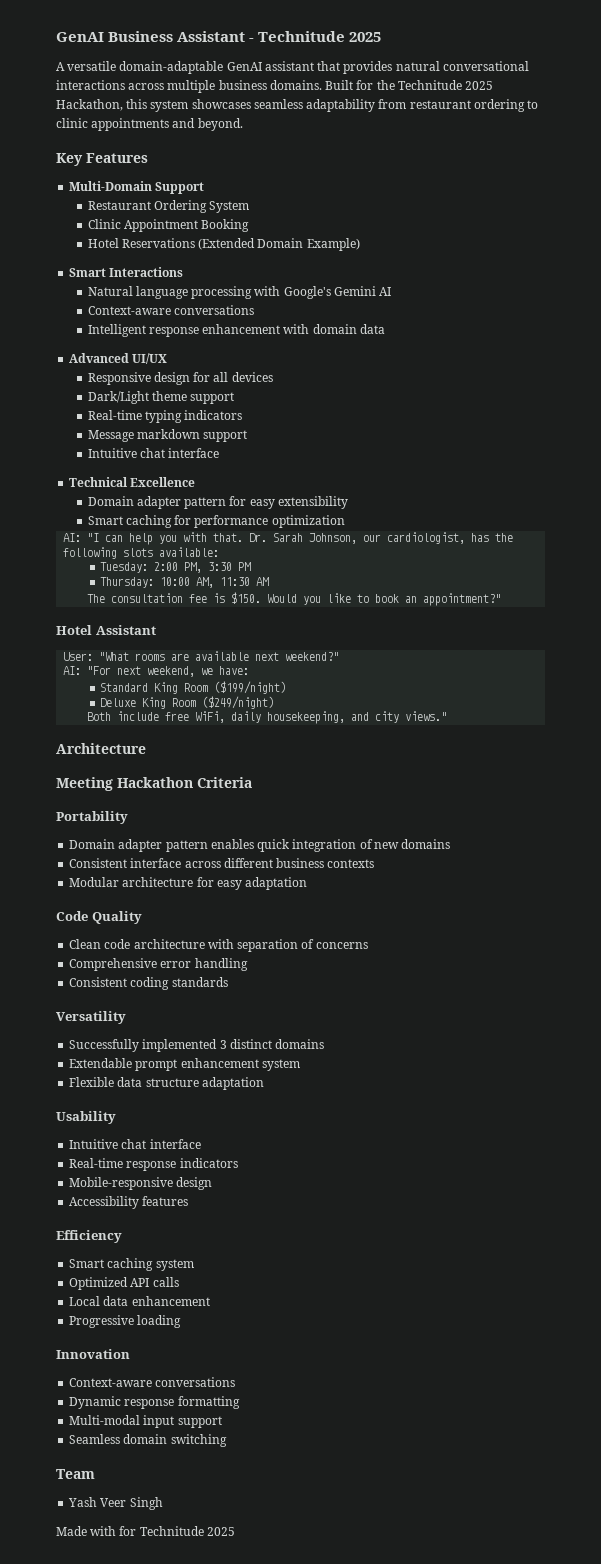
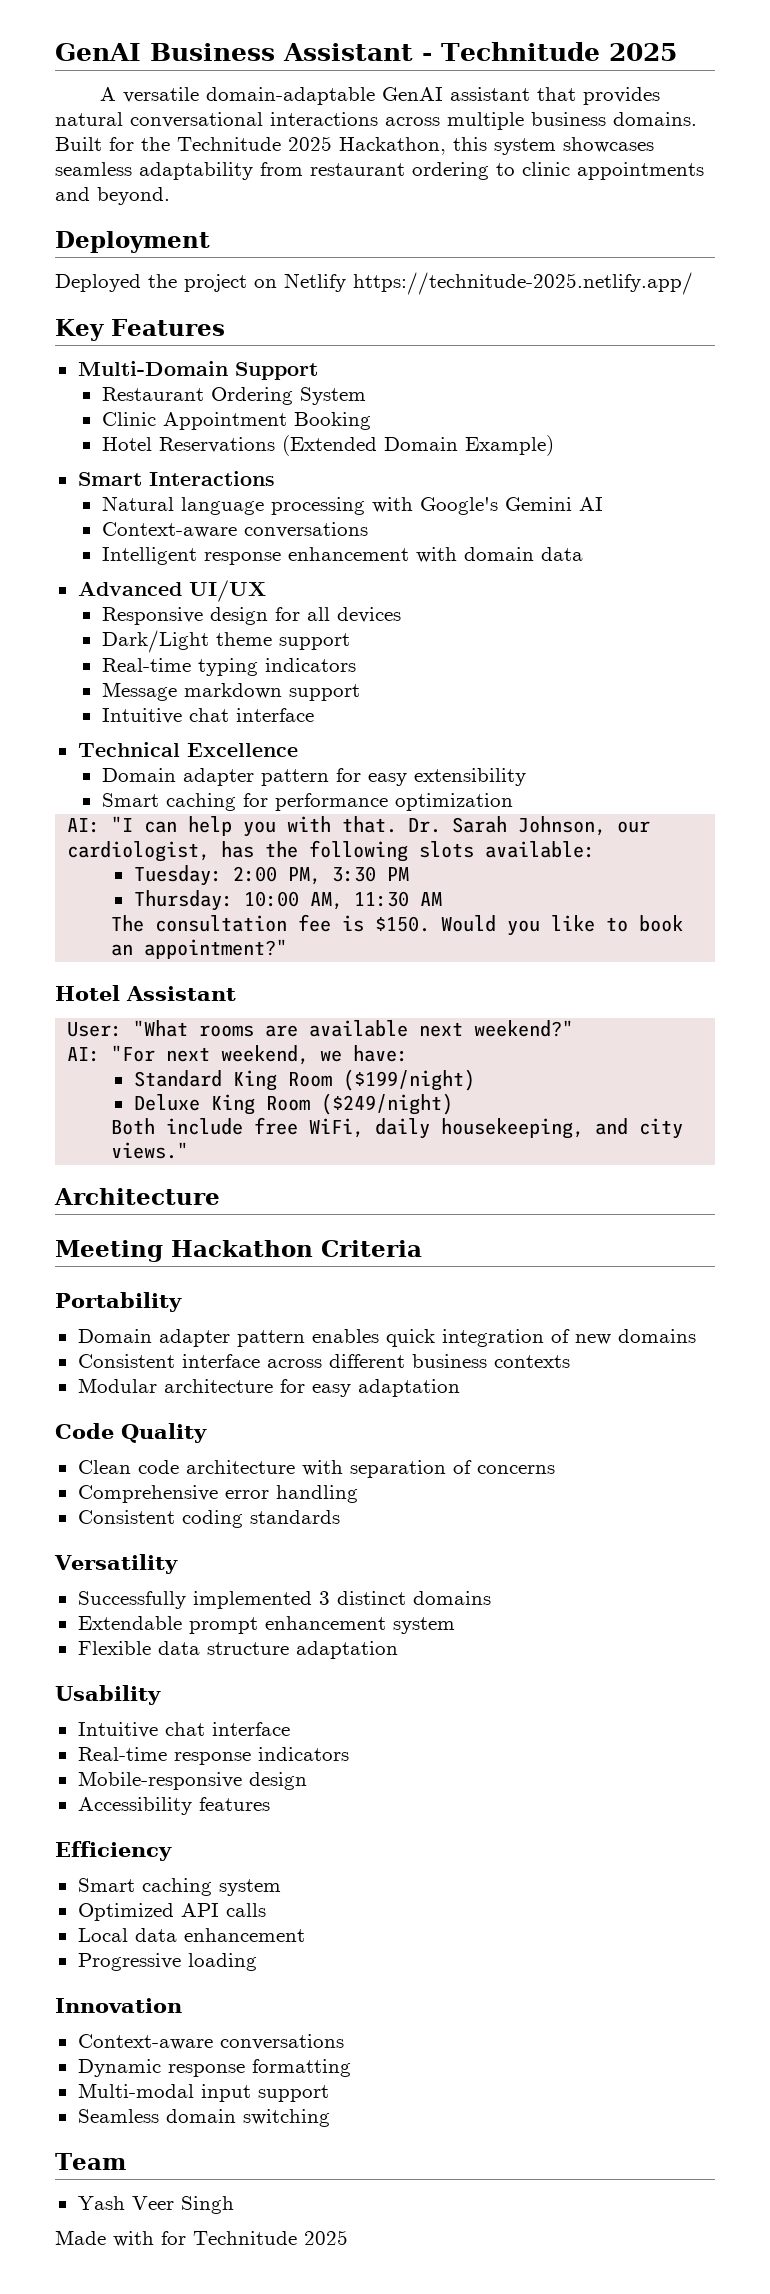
+ Deployment
+ Deployed the project on Netlify https://technitude-2025.netlify.app/

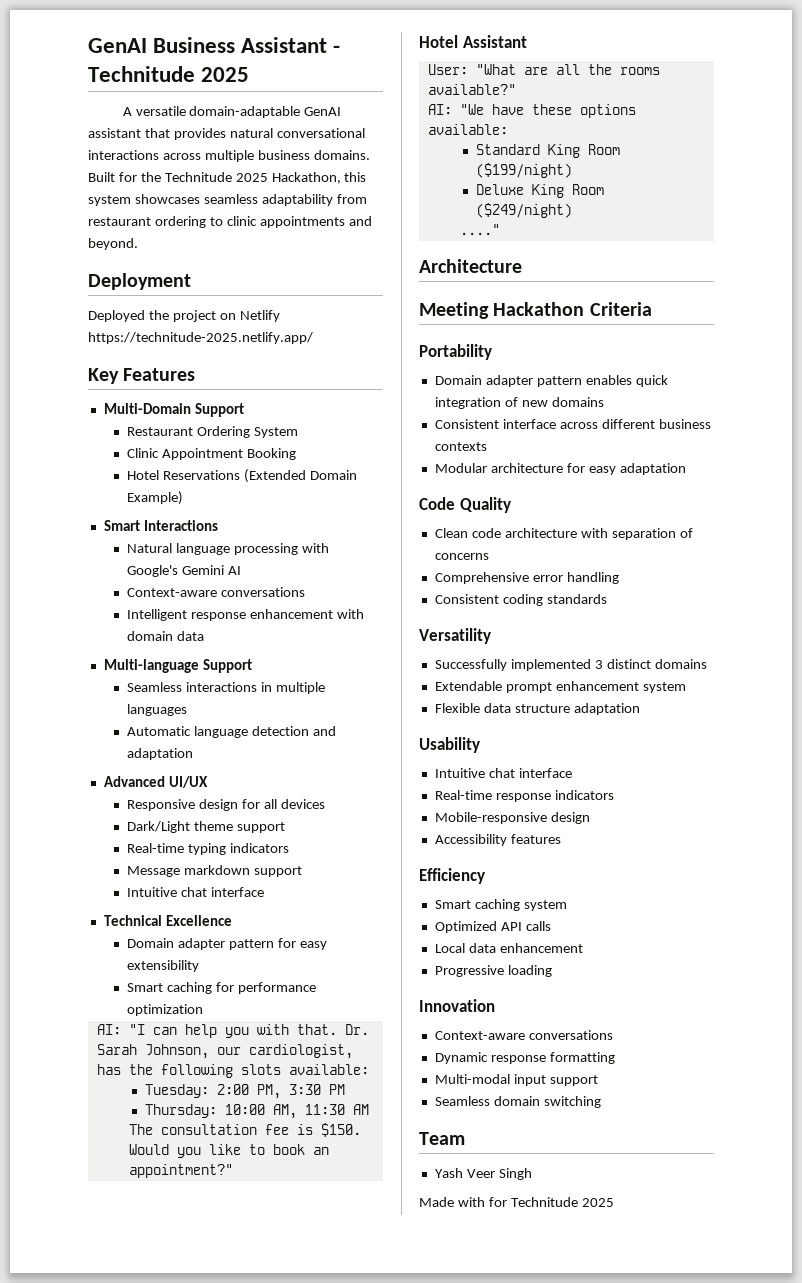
+ Multi-language Support
+ Seamless interactions in multiple languages
+ Automatic language detection and adaptation
- User: "What rooms are available next weekend?"
- AI: "For next weekend, we have:
+ User: "What are all the rooms available?"
+ AI: "We have these options available:
- Both include free WiFi, daily housekeeping, and city views."
+ ...."

